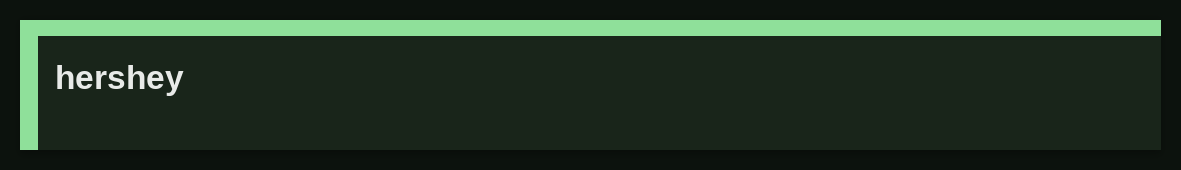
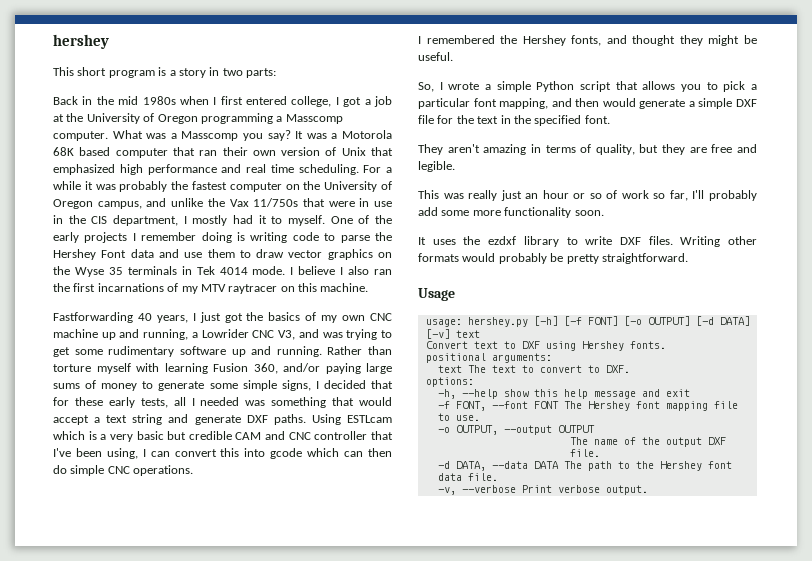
+ This short program is a story in two parts:
+ Back in the mid 1980s when I first entered college, I got a job at the University of Oregon programming a Masscomp computer. What was a Masscomp you say? It was a Motorola 68K based computer that ran their own version of Unix that emphasized high performance and real time scheduling. For a while it was probably the fastest computer on the University of Oregon campus, and unlike the Vax 11/750s that were in use in the CIS department, I mostly had it to myself. One of the early projects I remember doing is writing code to parse the Hershey Font data and use them to draw vector graphics on the Wyse 35 terminals in Tek 4014 mode. I believe I also ran the first incarnations of my MTV raytracer on this machine.
+ Fastforwarding 40 years, I just got the basics of my own CNC machine up and running, a Lowrider CNC V3, and was trying to get some rudimentary software up and running. Rather than torture myself with learning Fusion 360, and/or paying large sums of money to generate some simple signs, I decided that for these early tests, all I needed was something that would accept a text string and generate DXF paths. Using ESTLcam which is a very basic but credible CAM and CNC controller that I've been using, I can convert this into gcode which can then do simple CNC operations.
+ I remembered the Hershey fonts, and thought they might be useful.
+ So, I wrote a simple Python script that allows you to pick a particular font mapping, and then would generate a simple DXF file for the text in the specified font.
+ They aren't amazing in terms of quality, but they are free and legible.
+ This was really just an hour or so of work so far, I'll probably add some more functionality soon.
+ It uses the ezdxf library to write DXF files. Writing other formats would probably be pretty straightforward.
+ Usage
+ usage: hershey.py [-h] [-f FONT] [-o OUTPUT] [-d DATA] [-v] text
+ Convert text to DXF using Hershey fonts.
+ positional arguments:
+ text The text to convert to DXF.
+ options:
+ -h, --help show this help message and exit
+ -f FONT, --font FONT The Hershey font mapping file to use.
+ -o OUTPUT, --output OUTPUT
+ The name of the output DXF file.
+ -d DATA, --data DATA The path to the Hershey font data file.
+ -v, --verbose Print verbose output.

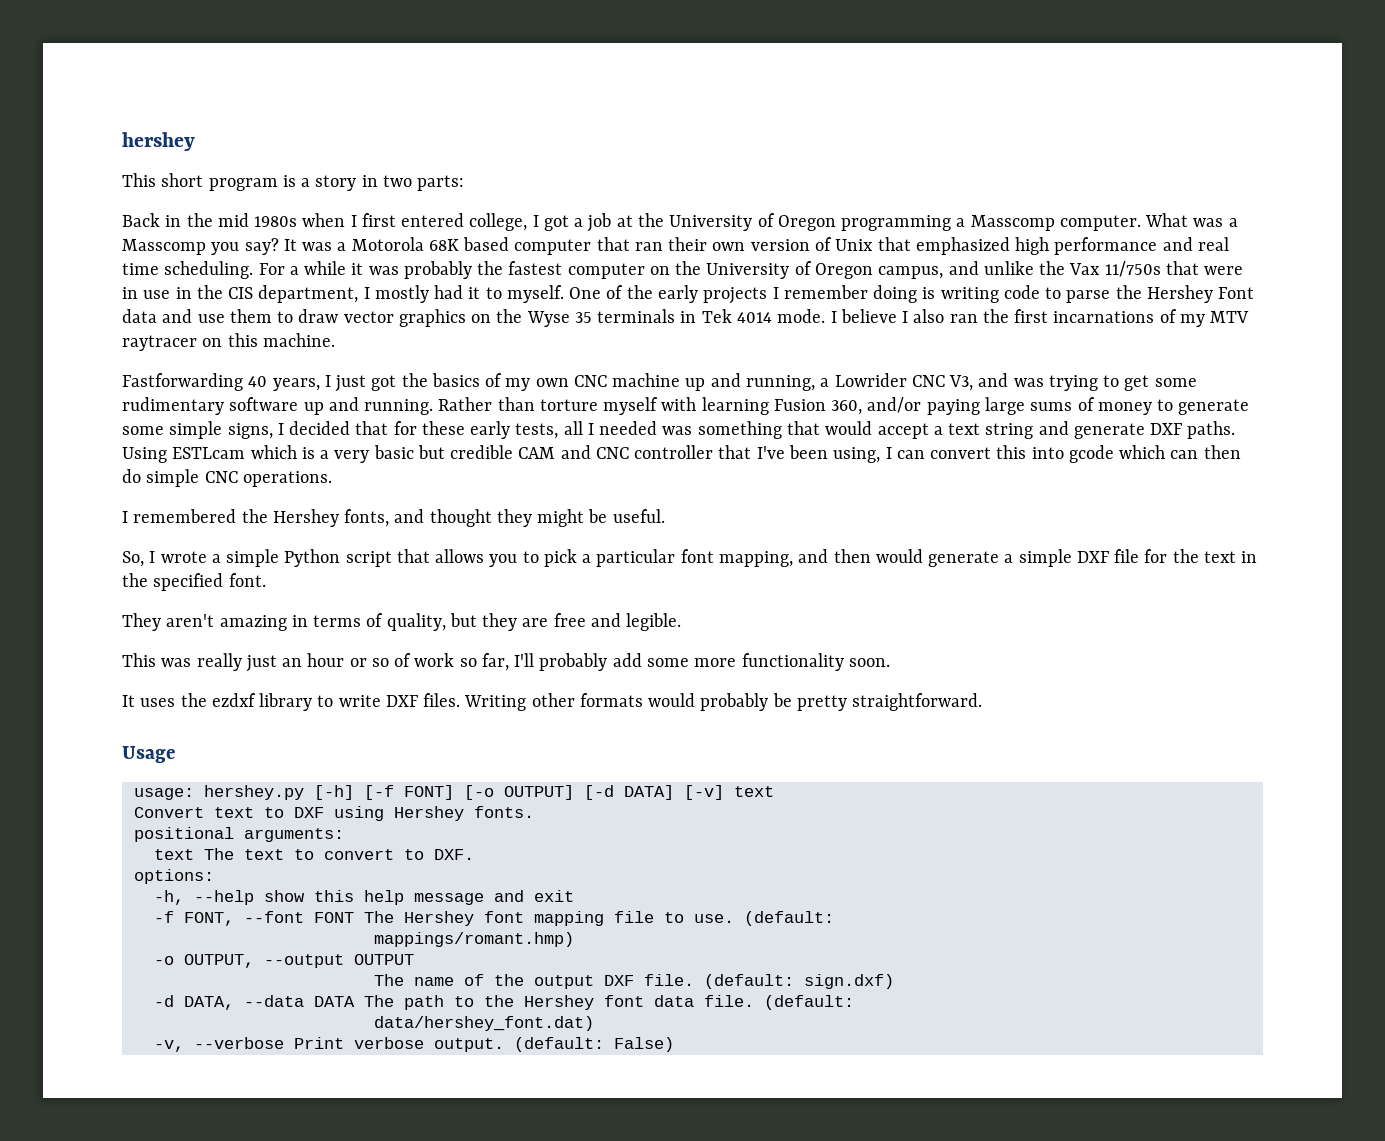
- -f FONT, --font FONT The Hershey font mapping file to use.
+ -f FONT, --font FONT The Hershey font mapping file to use. (default:
+ mappings/romant.hmp)
+ (default: sign.dxf)
- -d DATA, --data DATA The path to the Hershey font data file.
+ -d DATA, --data DATA The path to the Hershey font data file. (default:
+ data/hershey_font.dat)
+ (default: False)

